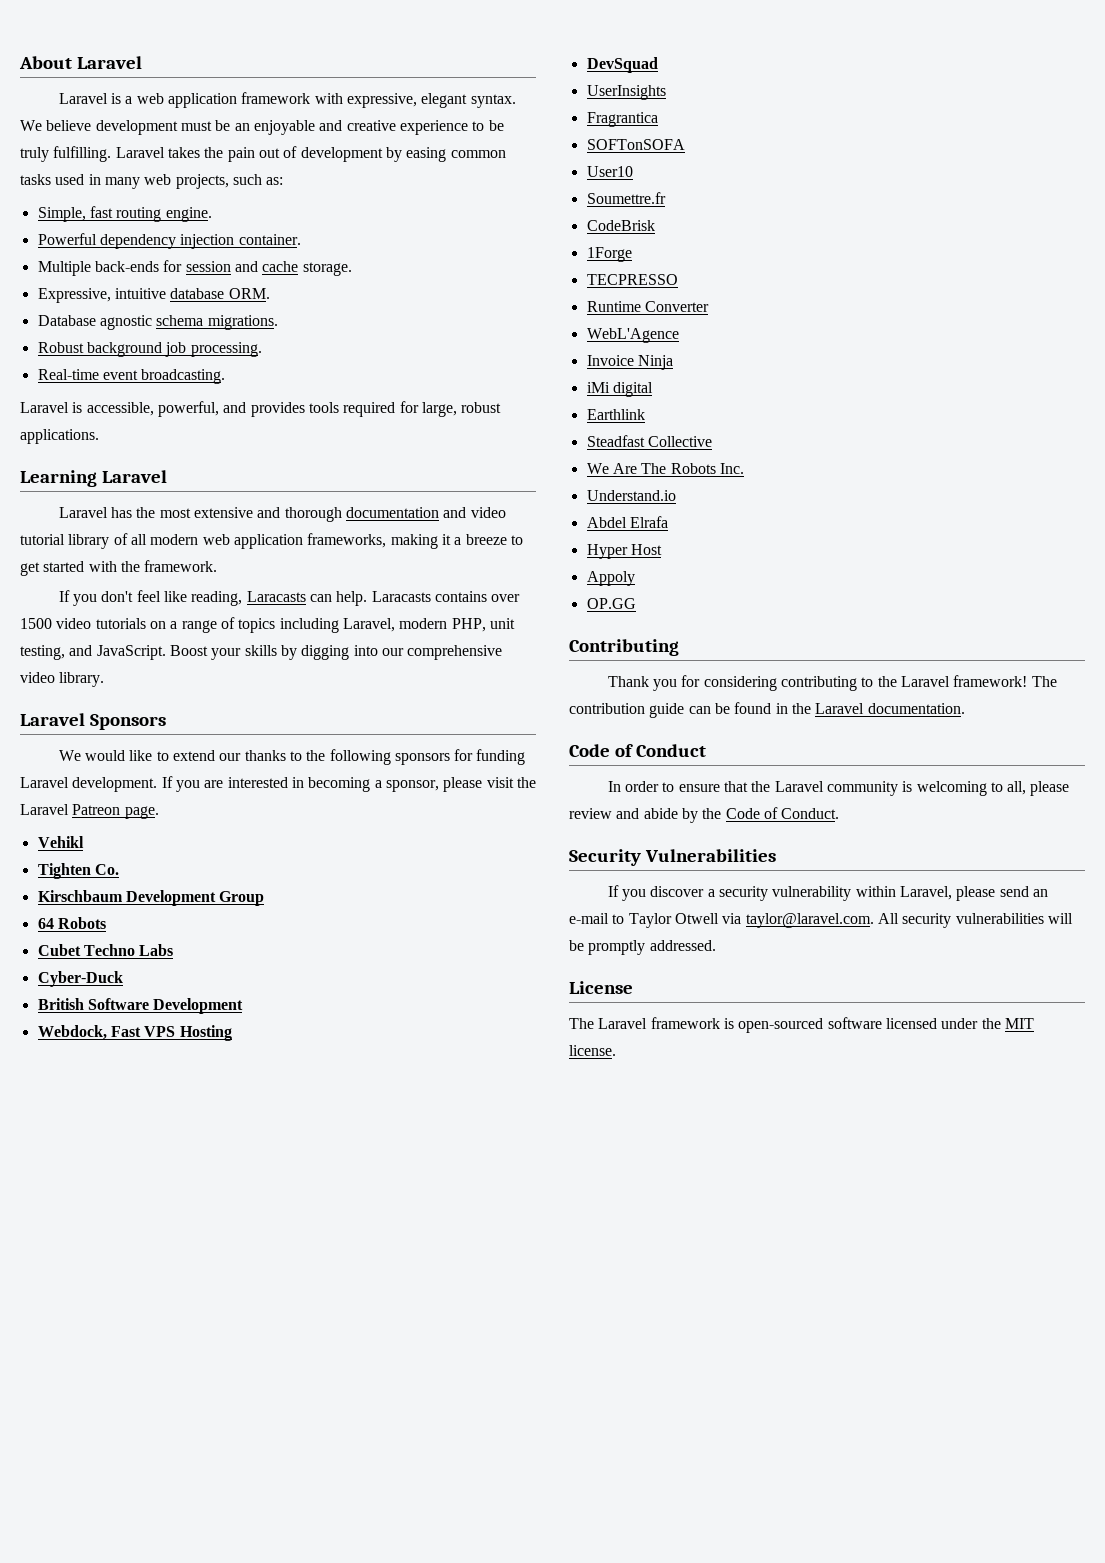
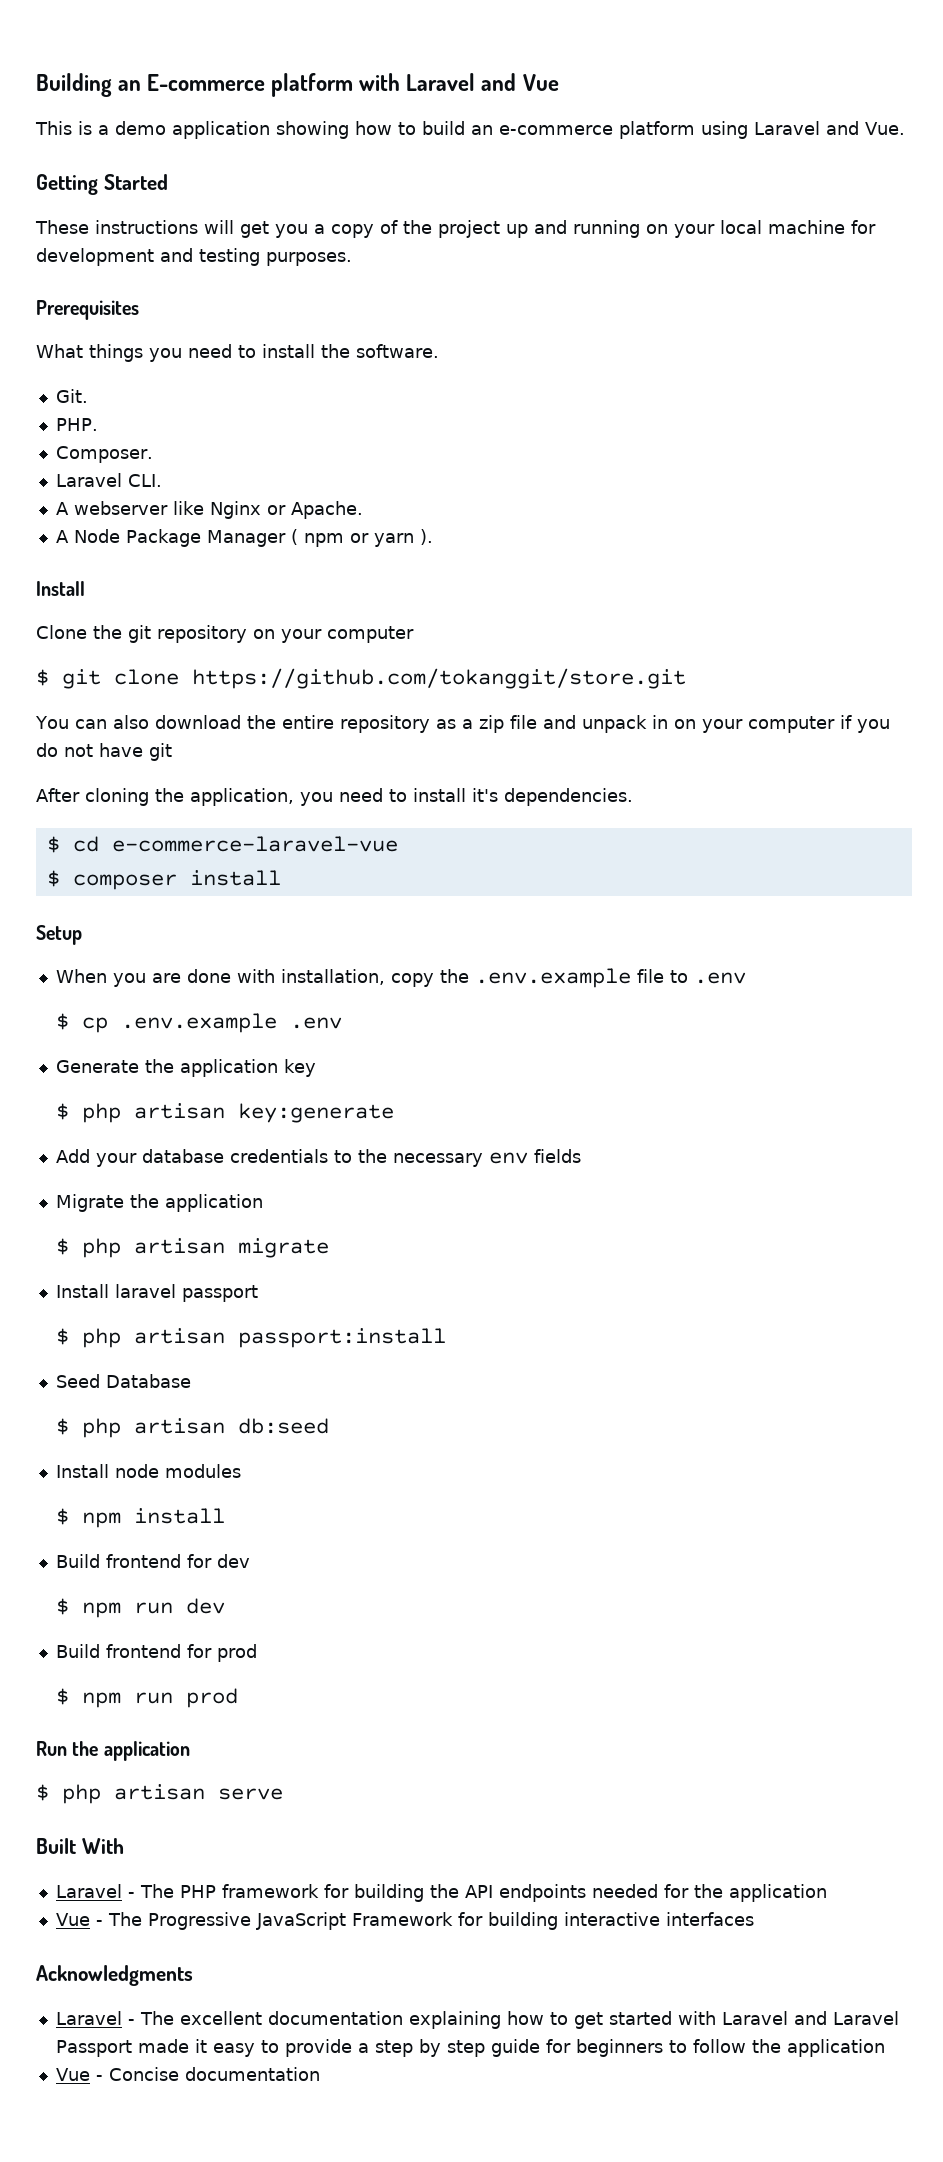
- About Laravel
- Laravel is a web application framework with expressive, elegant syntax. We believe development must be an enjoyable and creative experience to be truly fulfilling. Laravel takes the pain out of development by easing common tasks used in many web projects, such as:
- Simple, fast routing engine.
- Powerful dependency injection container.
- Multiple back-ends for session and cache storage.
- Expressive, intuitive database ORM.
- Database agnostic schema migrations.
- Robust background job processing.
- Real-time event broadcasting.
- Laravel is accessible, powerful, and provides tools required for large, robust applications.
- Learning Laravel
- Laravel has the most extensive and thorough documentation and video tutorial library of all modern web application frameworks, making it a breeze to get started with the framework.
- If you don't feel like reading, Laracasts can help. Laracasts contains over 1500 video tutorials on a range of topics including Laravel, modern PHP, unit testing, and JavaScript. Boost your skills by digging into our comprehensive video library.
- Laravel Sponsors
- We would like to extend our thanks to the following sponsors for funding Laravel development. If you are interested in becoming a sponsor, please visit the Laravel Patreon page.
- Vehikl
- Tighten Co.
- Kirschbaum Development Group
- 64 Robots
- Cubet Techno Labs
- Cyber-Duck
- British Software Development
- Webdock, Fast VPS Hosting
- DevSquad
- UserInsights
- Fragrantica
- SOFTonSOFA
- User10
- Soumettre.fr
- CodeBrisk
- 1Forge
- TECPRESSO
- Runtime Converter
- WebL'Agence
- Invoice Ninja
- iMi digital
- Earthlink
- Steadfast Collective
- We Are The Robots Inc.
- Understand.io
- Abdel Elrafa
- Hyper Host
- Appoly
- OP.GG
- Contributing
- Thank you for considering contributing to the Laravel framework! The contribution guide can be found in the Laravel documentation.
- Code of Conduct
- In order to ensure that the Laravel community is welcoming to all, please review and abide by the Code of Conduct.
- Security Vulnerabilities
- If you discover a security vulnerability within Laravel, please send an e-mail to Taylor Otwell via taylor@laravel.com. All security vulnerabilities will be promptly addressed.
- License
- The Laravel framework is open-sourced software licensed under the MIT license.
+ Building an E-commerce platform with Laravel and Vue
+ This is a demo application showing how to build an e-commerce platform using Laravel and Vue.
+ Getting Started
+ These instructions will get you a copy of the project up and running on your local machine for development and testing purposes.
+ Prerequisites
+ What things you need to install the software.
+ Git.
+ PHP.
+ Composer.
+ Laravel CLI.
+ A webserver like Nginx or Apache.
+ A Node Package Manager ( npm or yarn ).
+ Install
+ Clone the git repository on your computer
+ $ git clone https://github.com/tokanggit/store.git
+ You can also download the entire repository as a zip file and unpack in on your computer if you do not have git
+ After cloning the application, you need to install it's dependencies.
+ $ cd e-commerce-laravel-vue
+ $ composer install
+ Setup
+ When you are done with installation, copy the .env.example file to .env
+ $ cp .env.example .env
+ Generate the application key
+ $ php artisan key:generate
+ Add your database credentials to the necessary env fields
+ Migrate the application
+ $ php artisan migrate
+ Install laravel passport
+ $ php artisan passport:install
+ Seed Database
+ $ php artisan db:seed
+ Install node modules
+ $ npm install
+ Build frontend for dev
+ $ npm run dev
+ Build frontend for prod
+ $ npm run prod
+ Run the application
+ $ php artisan serve
+ Built With
+ Laravel - The PHP framework for building the API endpoints needed for the application
+ Vue - The Progressive JavaScript Framework for building interactive interfaces
+ Acknowledgments
+ Laravel - The excellent documentation explaining how to get started with Laravel and Laravel Passport made it easy to provide a step by step guide for beginners to follow the application
+ Vue - Concise documentation

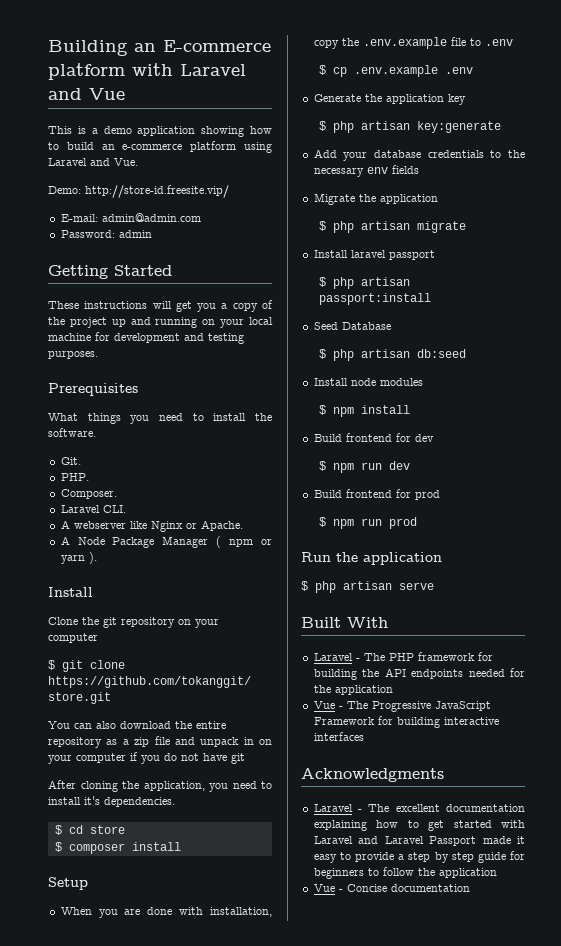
+ Demo: http://store-id.freesite.vip/
+ E-mail: admin@admin.com
+ Password: admin
- $ cd e-commerce-laravel-vue
+ $ cd store

